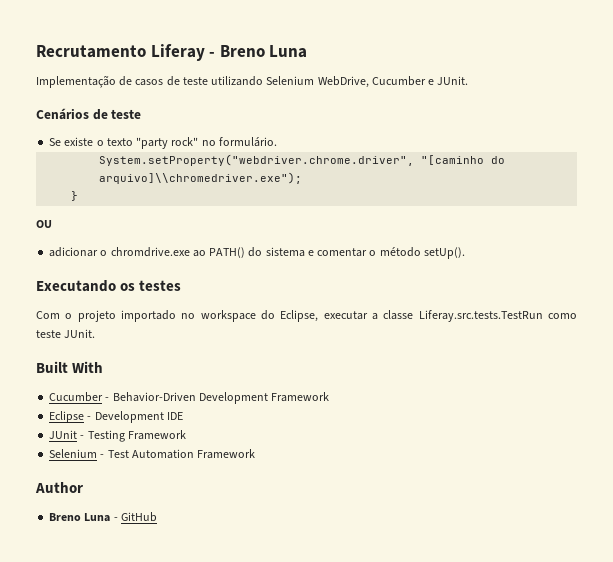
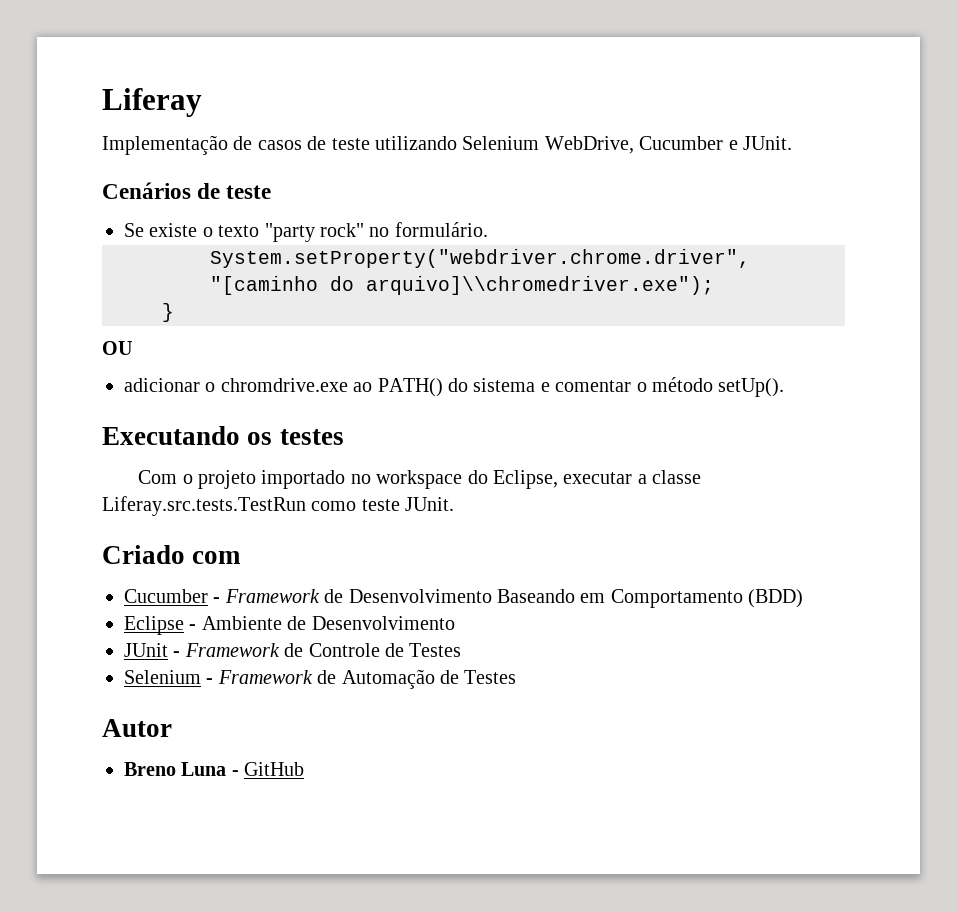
- Recrutamento Liferay - Breno Luna
+ Liferay
- Built With
+ Criado com
- Cucumber - Behavior-Driven Development Framework
+ Cucumber - Framework de Desenvolvimento Baseando em Comportamento (BDD)
- Eclipse - Development IDE
+ Eclipse - Ambiente de Desenvolvimento
- JUnit - Testing Framework
+ JUnit - Framework de Controle de Testes
- Selenium - Test Automation Framework
- Author
+ Selenium - Framework de Automação de Testes
+ Autor

